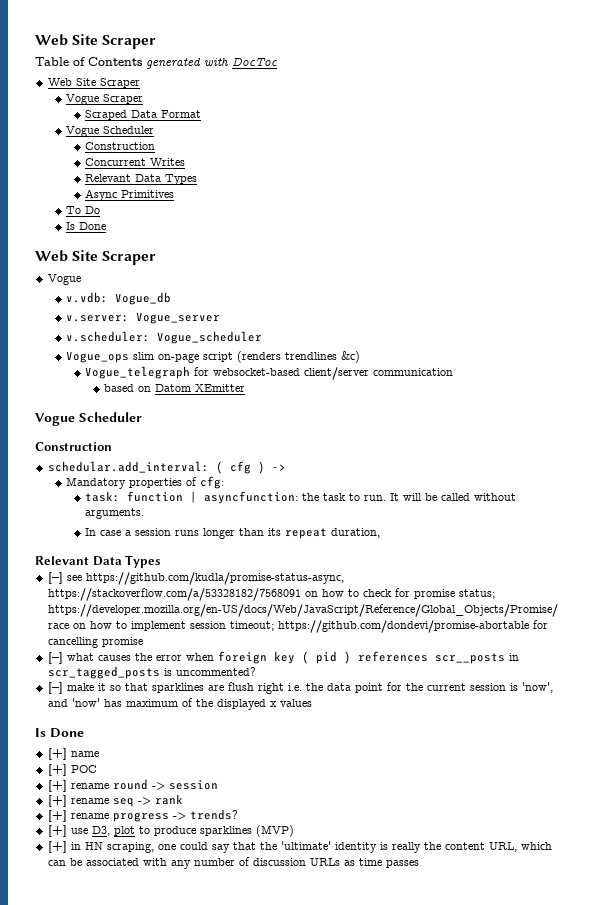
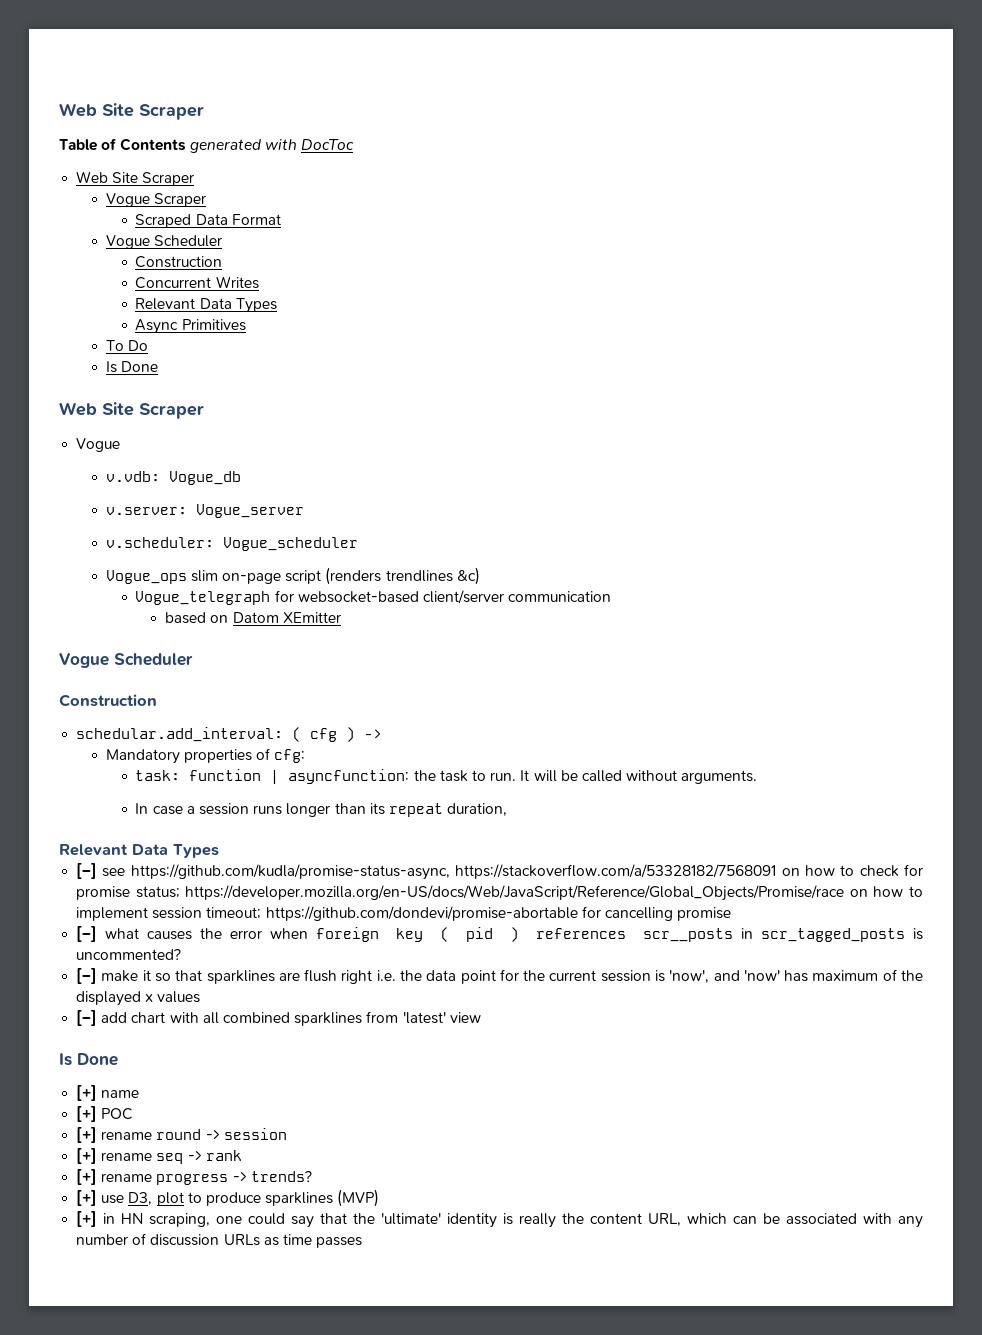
+ [–] add chart with all combined sparklines from 'latest' view

